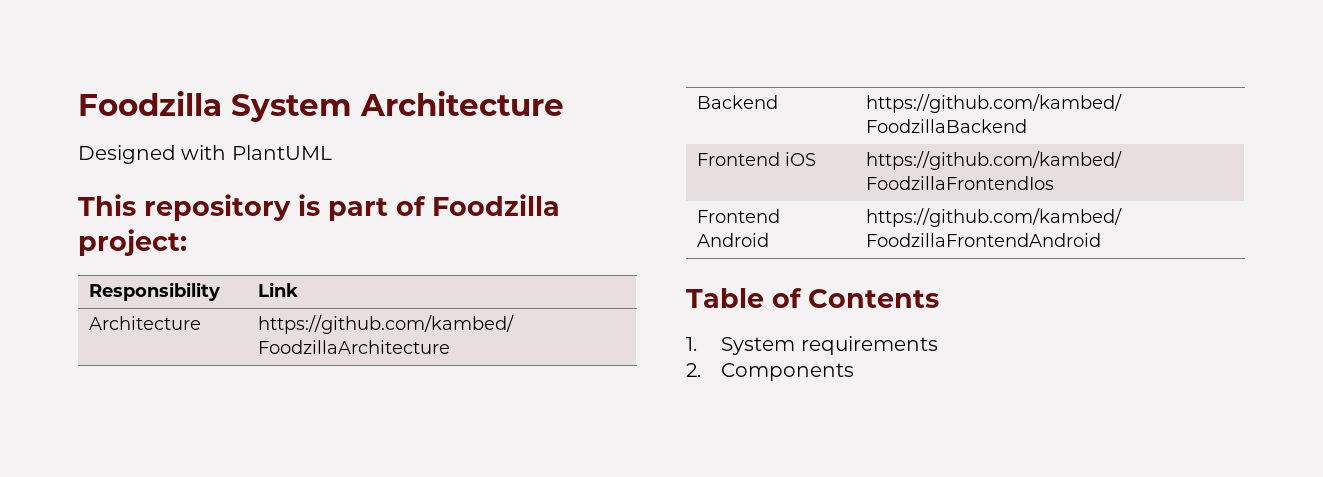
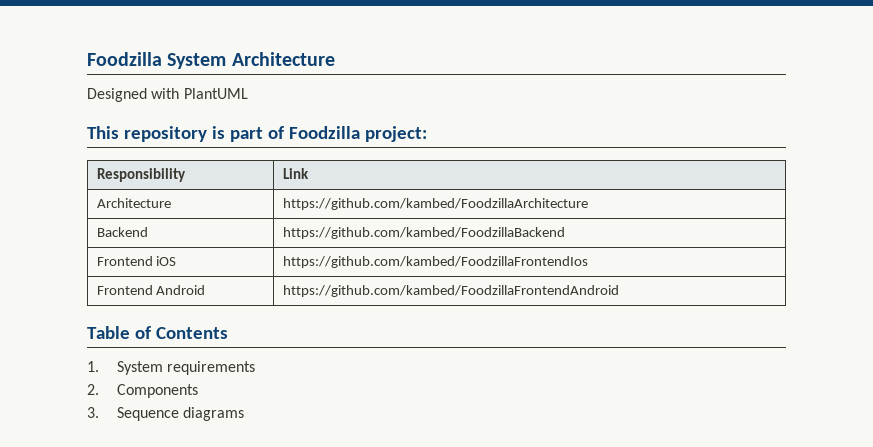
+ 3. Sequence diagrams

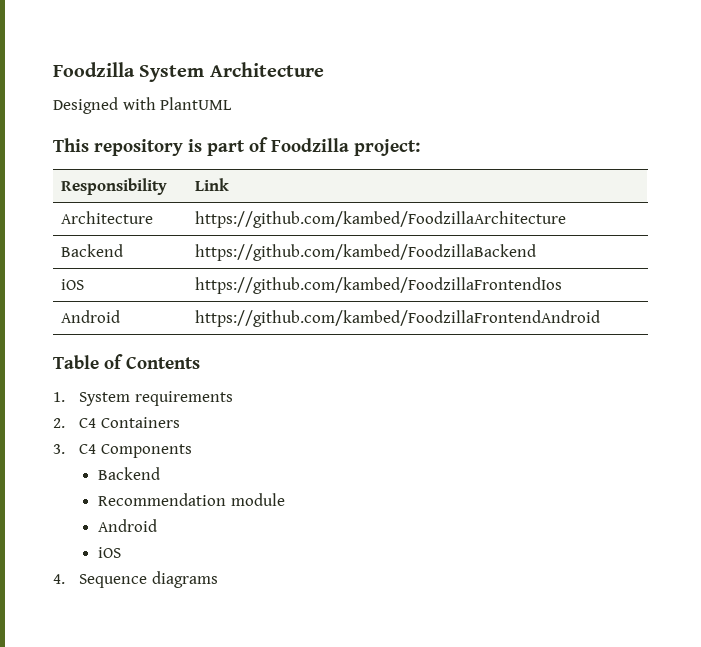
- Frontend iOS | https://github.com/kambed/FoodzillaFrontendIos
+ iOS | https://github.com/kambed/FoodzillaFrontendIos
- Frontend Android | https://github.com/kambed/FoodzillaFrontendAndroid
+ Android | https://github.com/kambed/FoodzillaFrontendAndroid
- 2. Components
- 3. Sequence diagrams
+ 2. C4 Containers
+ 3. C4 Components
+ Backend
+ Recommendation module
+ Android
+ iOS
+ 4. Sequence diagrams

